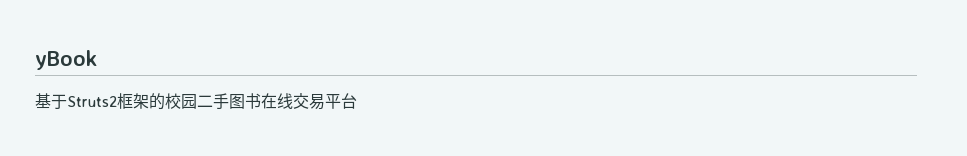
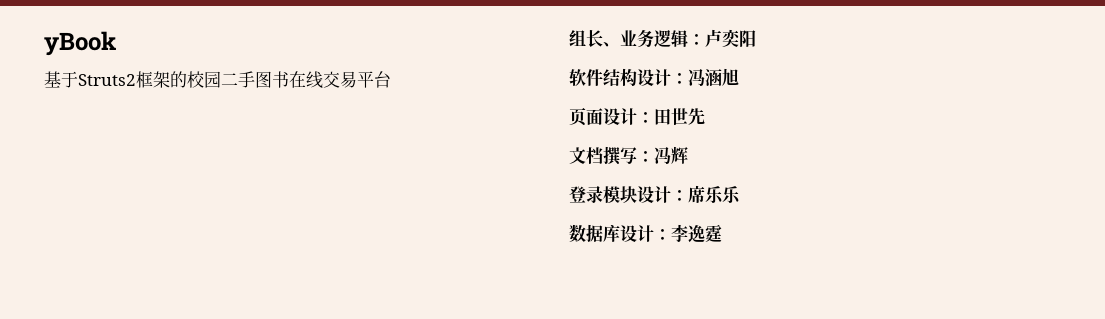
+ 组长、业务逻辑：卢奕阳
+ 软件结构设计：冯涵旭
+ 页面设计：田世先
+ 文档撰写：冯辉
+ 登录模块设计：席乐乐
+ 数据库设计：李逸霆

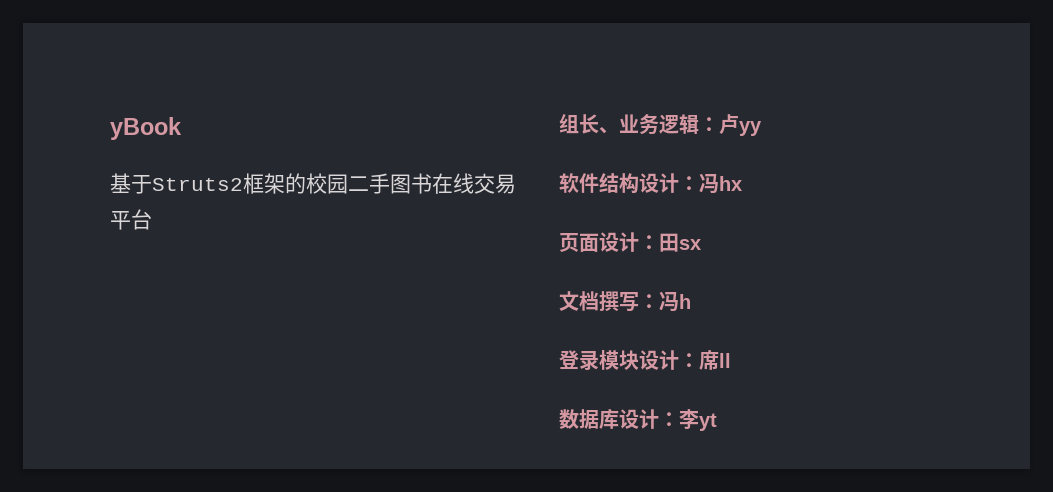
- 组长、业务逻辑：卢奕阳
+ 组长、业务逻辑：卢yy
- 软件结构设计：冯涵旭
+ 软件结构设计：冯hx
- 页面设计：田世先
+ 页面设计：田sx
- 文档撰写：冯辉
+ 文档撰写：冯h
- 登录模块设计：席乐乐
+ 登录模块设计：席ll
- 数据库设计：李逸霆
+ 数据库设计：李yt

